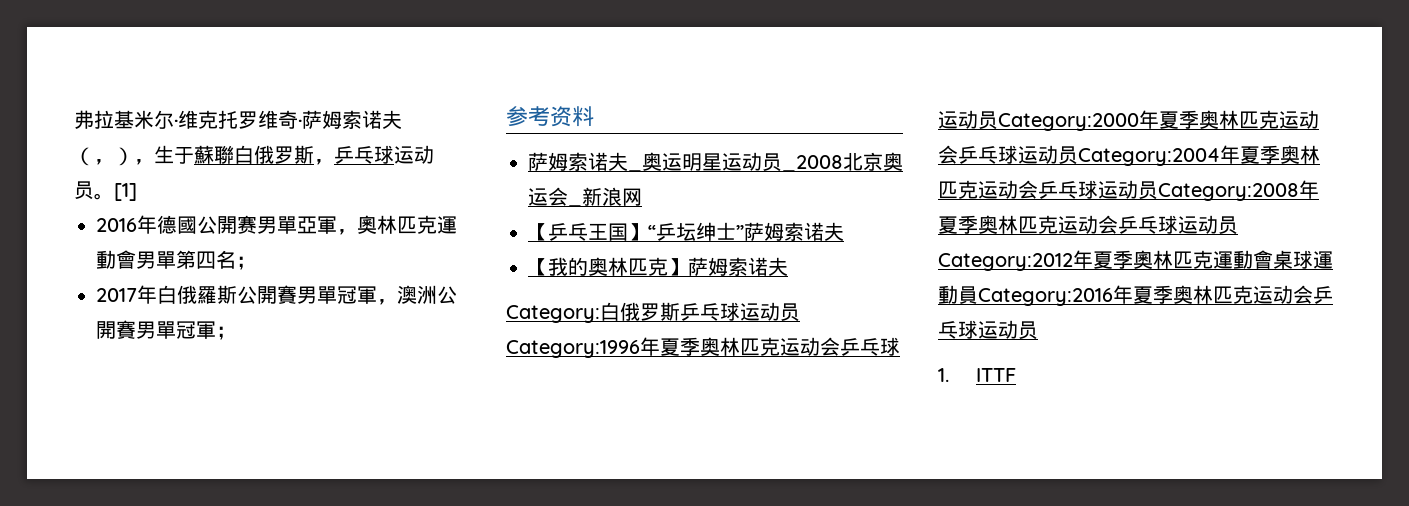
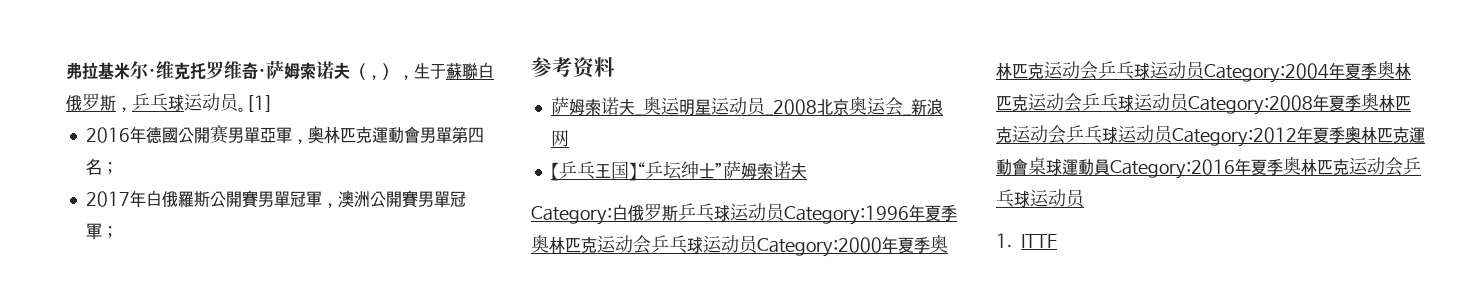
- 【我的奥林匹克】萨姆索诺夫

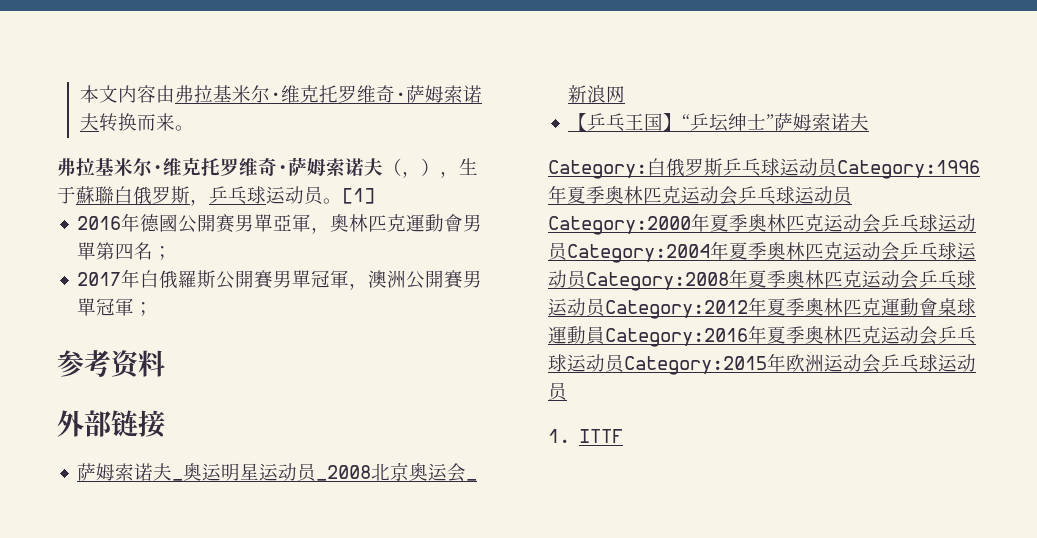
+ 本文内容由弗拉基米尔·维克托罗维奇·萨姆索诺夫转换而来。
+ 外部链接
- Category:白俄罗斯乒乓球运动员Category:1996年夏季奥林匹克运动会乒乓球运动员Category:2000年夏季奥林匹克运动会乒乓球运动员Category:2004年夏季奥林匹克运动会乒乓球运动员Category:2008年夏季奥林匹克运动会乒乓球运动员Category:2012年夏季奧林匹克運動會桌球運動員Category:2016年夏季奥林匹克运动会乒乓球运动员
+ Category:白俄罗斯乒乓球运动员Category:1996年夏季奥林匹克运动会乒乓球运动员Category:2000年夏季奥林匹克运动会乒乓球运动员Category:2004年夏季奥林匹克运动会乒乓球运动员Category:2008年夏季奥林匹克运动会乒乓球运动员Category:2012年夏季奧林匹克運動會桌球運動員Category:2016年夏季奥林匹克运动会乒乓球运动员Category:2015年欧洲运动会乒乓球运动员

